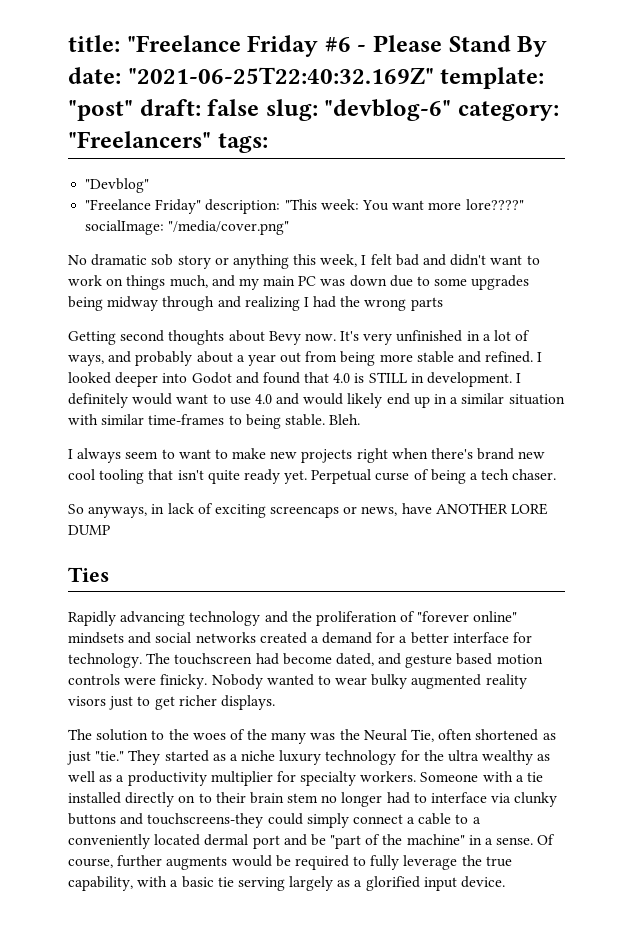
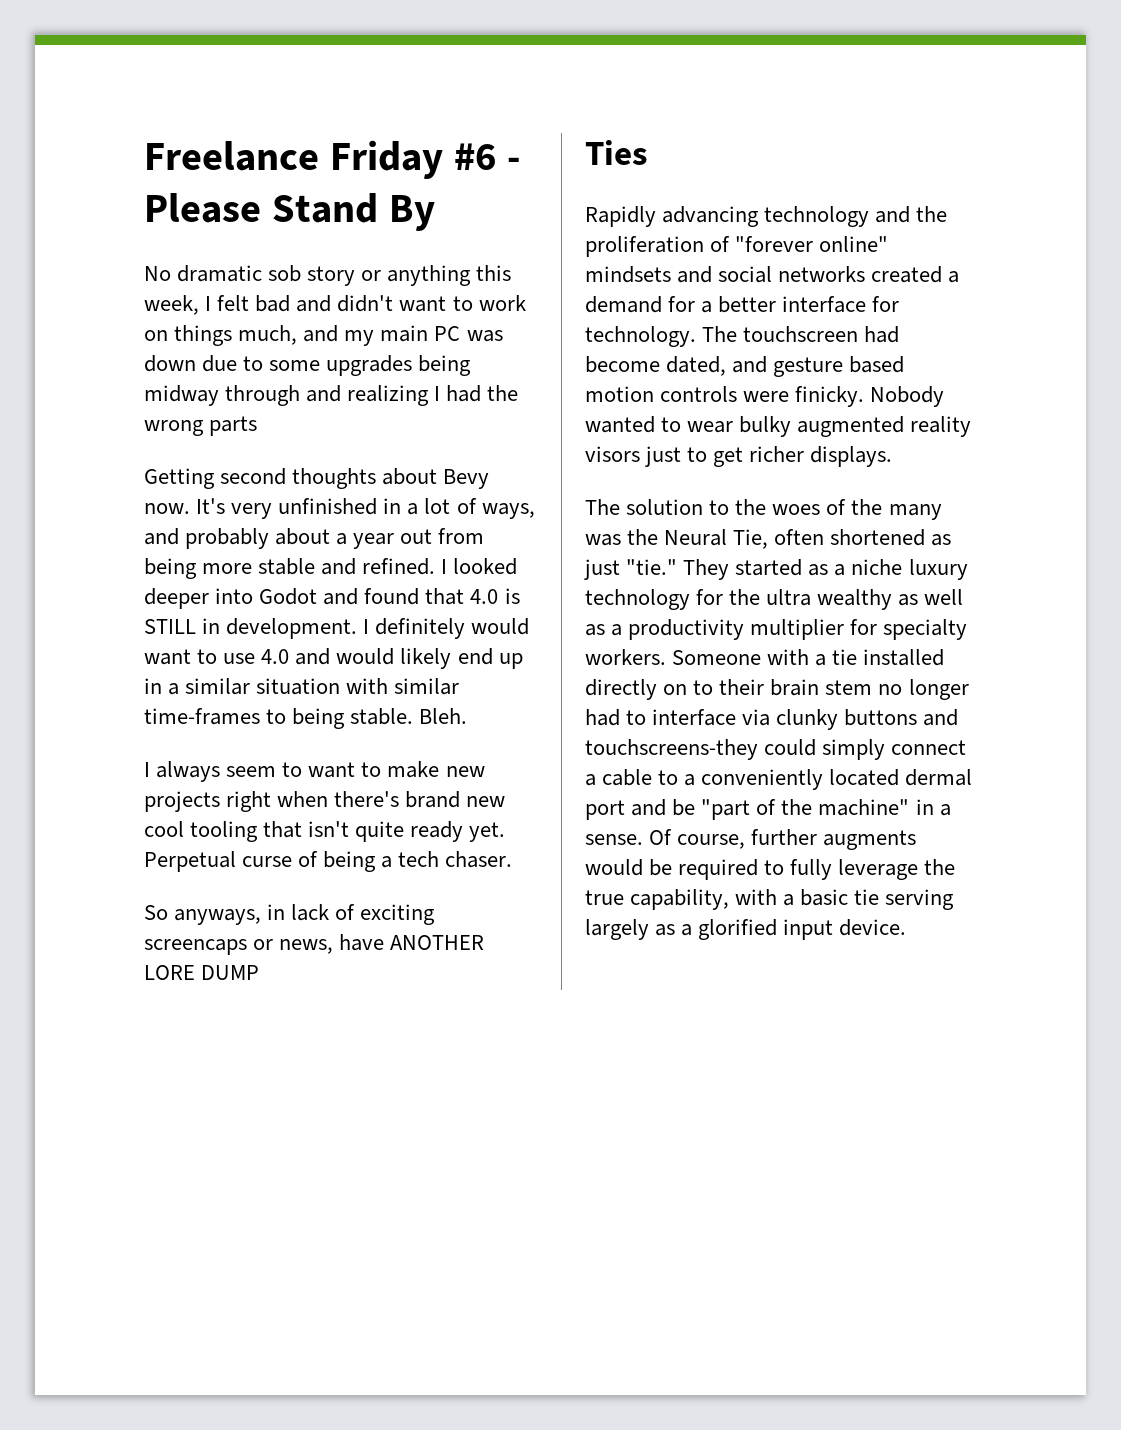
- title: "Freelance Friday #6 - Please Stand By date: "2021-06-25T22:40:32.169Z" template: "post" draft: false slug: "devblog-6" category: "Freelancers" tags:
- "Devblog"
- "Freelance Friday" description: "This week: You want more lore????" socialImage: "/media/cover.png"
+ Freelance Friday #6 - Please Stand By

